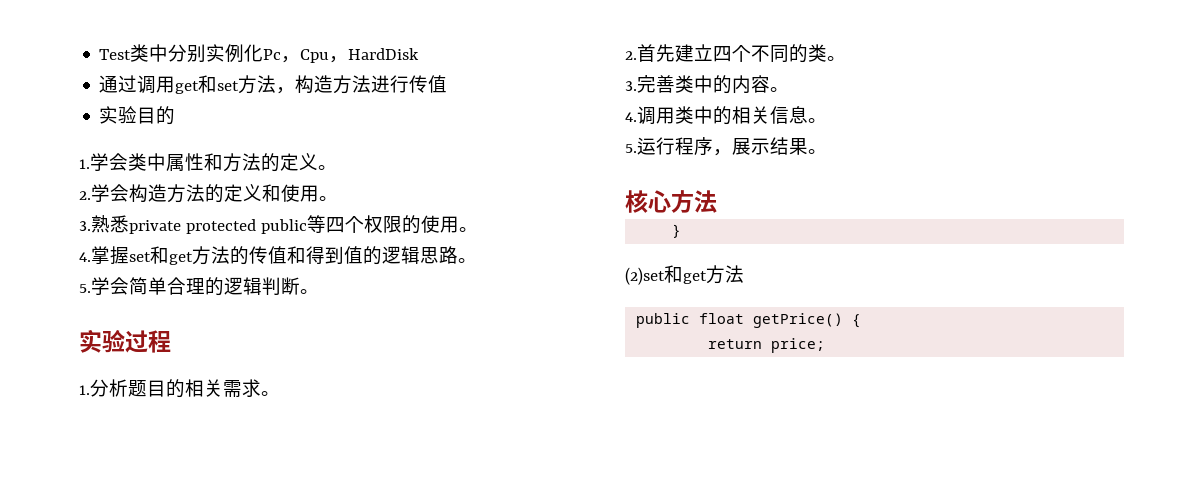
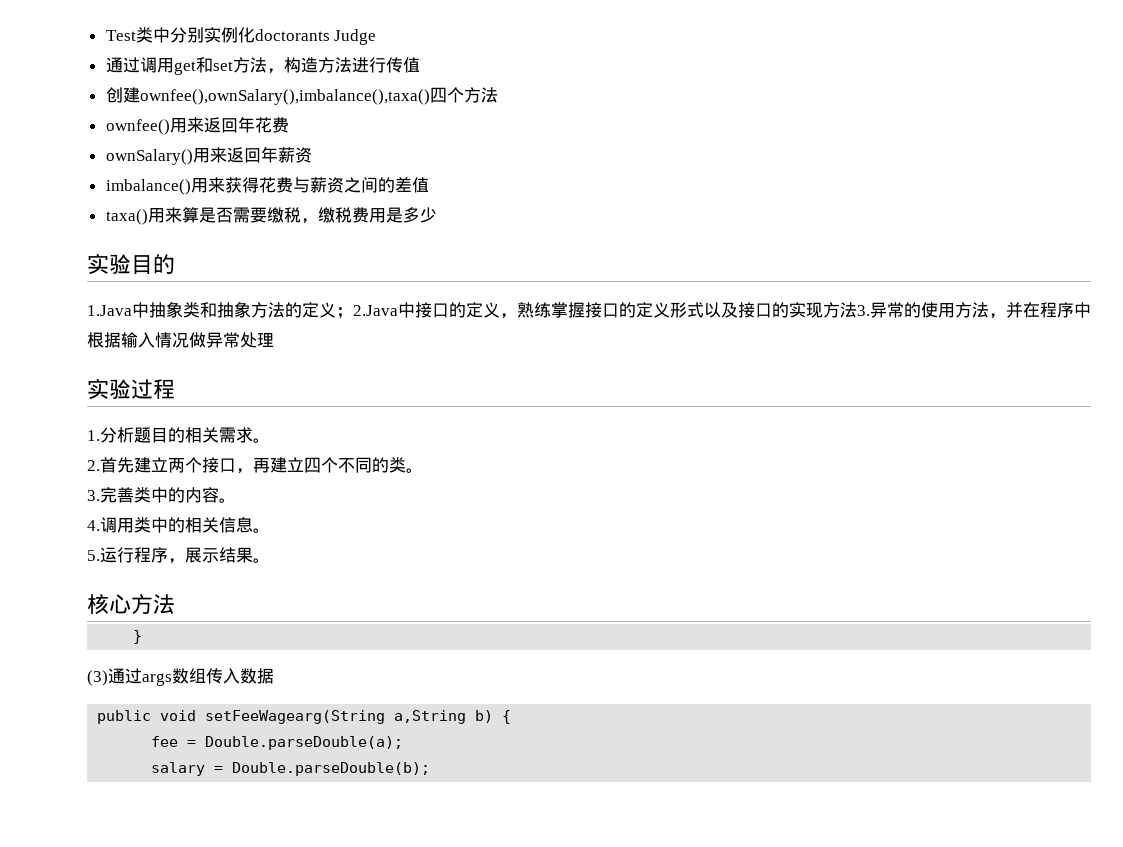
- Test类中分别实例化Pc，Cpu，HardDisk
+ Test类中分别实例化doctorants Judge
+ 创建ownfee(),ownSalary(),imbalance(),taxa()四个方法
+ ownfee()用来返回年花费
+ ownSalary()用来返回年薪资
+ imbalance()用来获得花费与薪资之间的差值
+ taxa()用来算是否需要缴税，缴税费用是多少
  实验目的
- 1.学会类中属性和方法的定义。
- 2.学会构造方法的定义和使用。
- 3.熟悉private protected public等四个权限的使用。
- 4.掌握set和get方法的传值和得到值的逻辑思路。
- 5.学会简单合理的逻辑判断。
+ 1.Java中抽象类和抽象方法的定义；2.Java中接口的定义，熟练掌握接口的定义形式以及接口的实现方法3.异常的使用方法，并在程序中根据输入情况做异常处理
- 2.首先建立四个不同的类。
+ 2.首先建立两个接口，再建立四个不同的类。
- (2)set和get方法
- public float getPrice() {
- return price;
+ (3)通过args数组传入数据
+ public void setFeeWagearg(String a,String b) {
+ fee = Double.parseDouble(a);
+ salary = Double.parseDouble(b);

